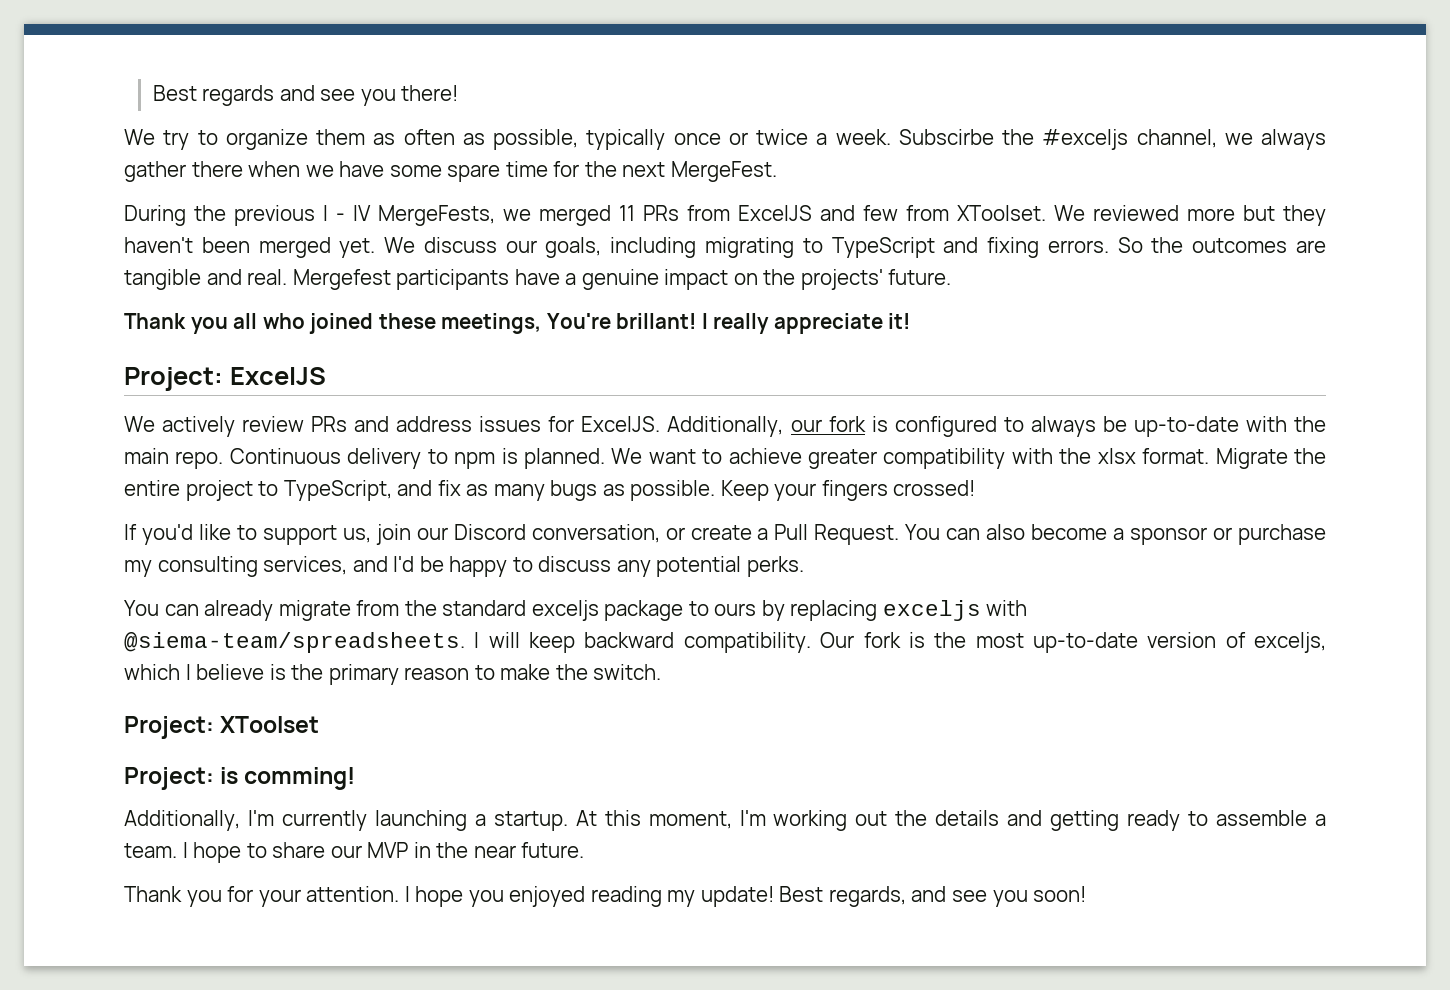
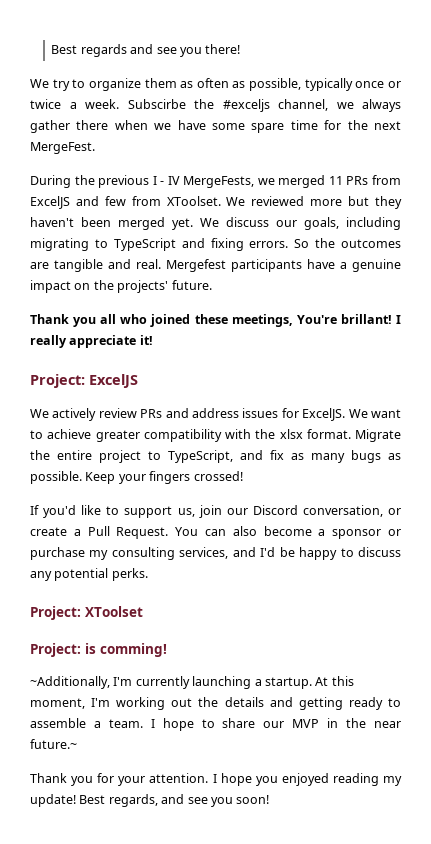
- Additionally, our fork is configured to always be up-to-date with the main repo. Continuous delivery to npm is planned.
- You can already migrate from the standard exceljs package to ours by replacing exceljs with @siema-team/spreadsheets. I will keep backward compatibility. Our fork is the most up-to-date version of exceljs, which I believe is the primary reason to make the switch.
- Additionally, I'm currently launching a startup.
+ ~Additionally, I'm currently launching a startup.
- I hope to share our MVP in the near future.
+ I hope to share our MVP in the near future.~

